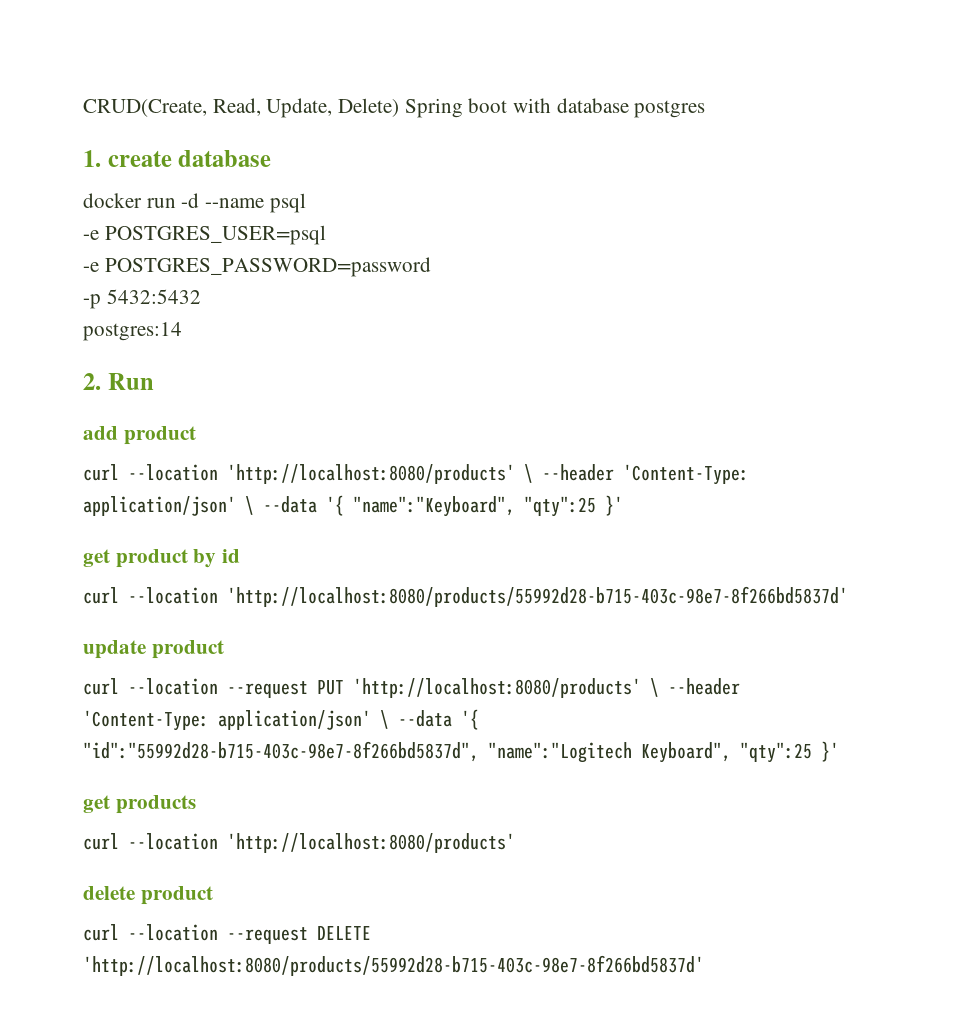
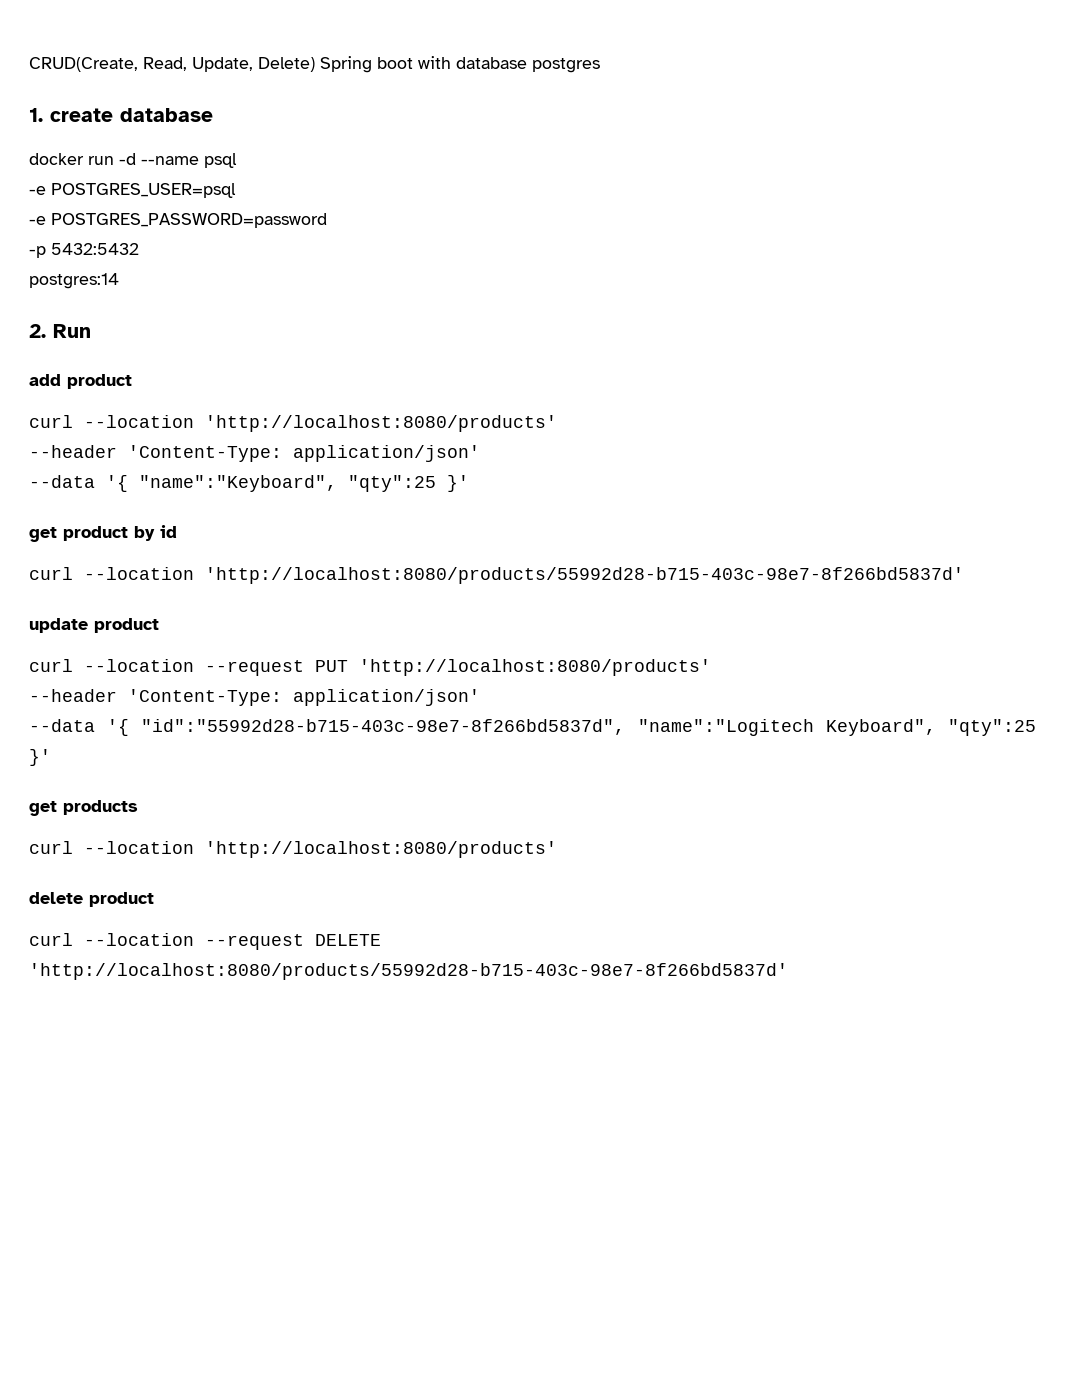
  add product
- curl --location 'http://localhost:8080/products' \ --header 'Content-Type: application/json' \ --data '{ "name":"Keyboard", "qty":25 }'
+ curl --location 'http://localhost:8080/products'
+ --header 'Content-Type: application/json'
+ --data '{ "name":"Keyboard", "qty":25 }'
- curl --location --request PUT 'http://localhost:8080/products' \ --header 'Content-Type: application/json' \ --data '{ "id":"55992d28-b715-403c-98e7-8f266bd5837d", "name":"Logitech Keyboard", "qty":25 }'
+ curl --location --request PUT 'http://localhost:8080/products'
+ --header 'Content-Type: application/json'
+ --data '{ "id":"55992d28-b715-403c-98e7-8f266bd5837d", "name":"Logitech Keyboard", "qty":25 }'

